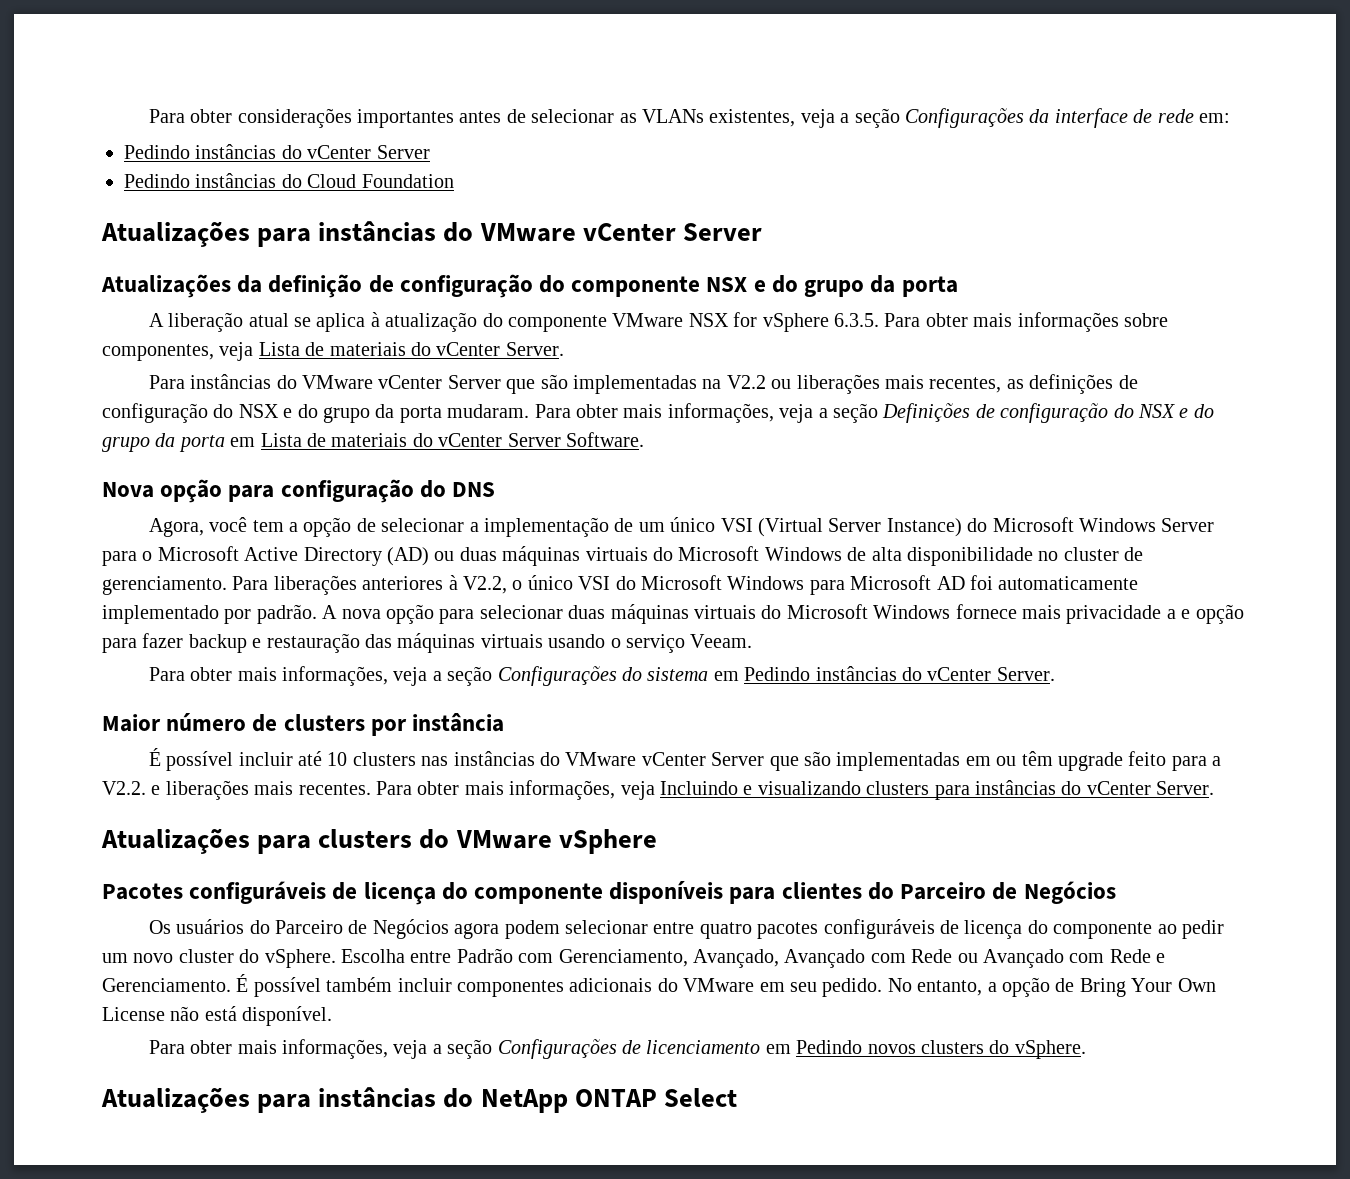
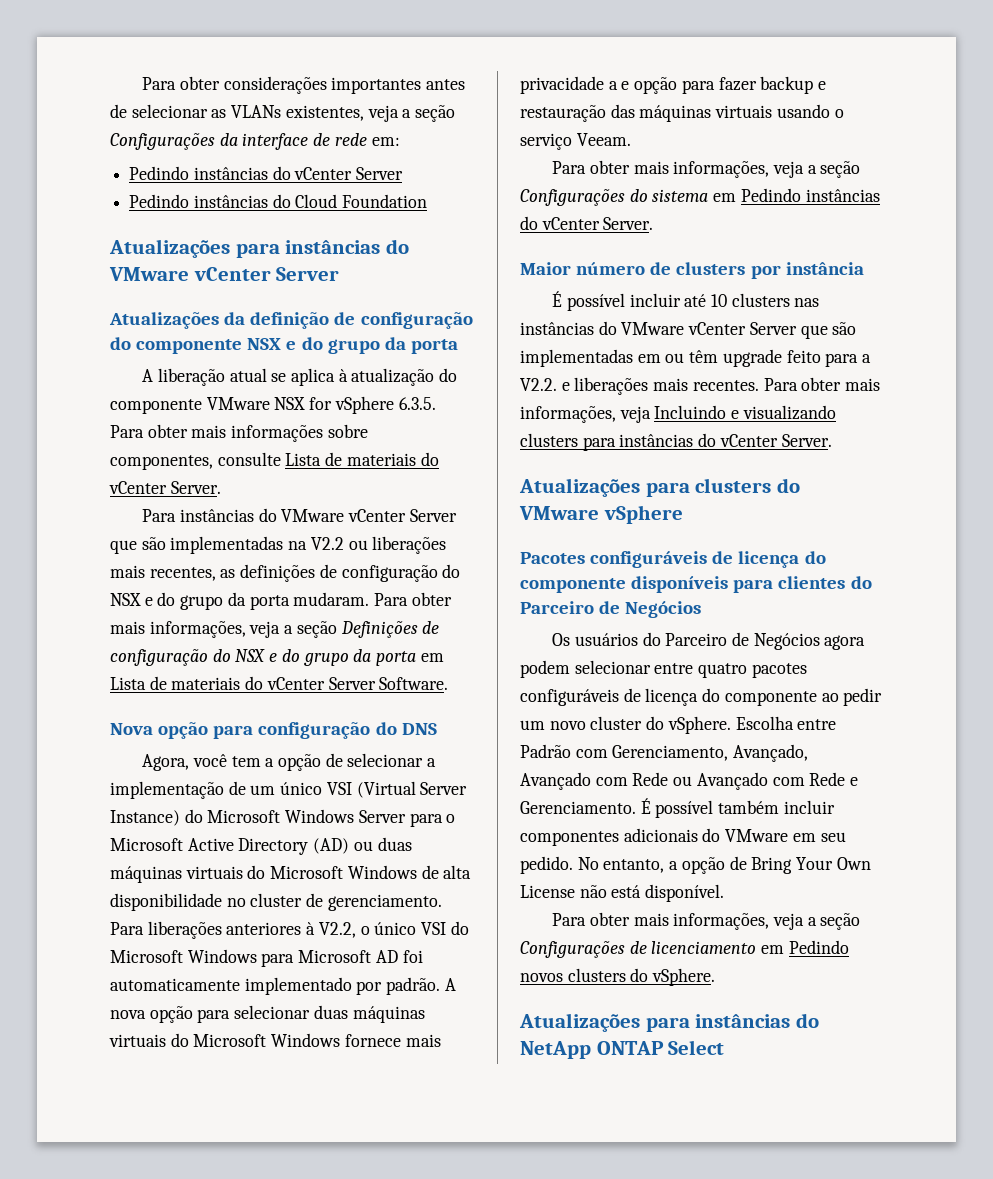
- A liberação atual se aplica à atualização do componente VMware NSX for vSphere 6.3.5. Para obter mais informações sobre componentes, veja Lista de materiais do vCenter Server.
+ A liberação atual se aplica à atualização do componente VMware NSX for vSphere 6.3.5. Para obter mais informações sobre componentes, consulte Lista de materiais do vCenter Server.

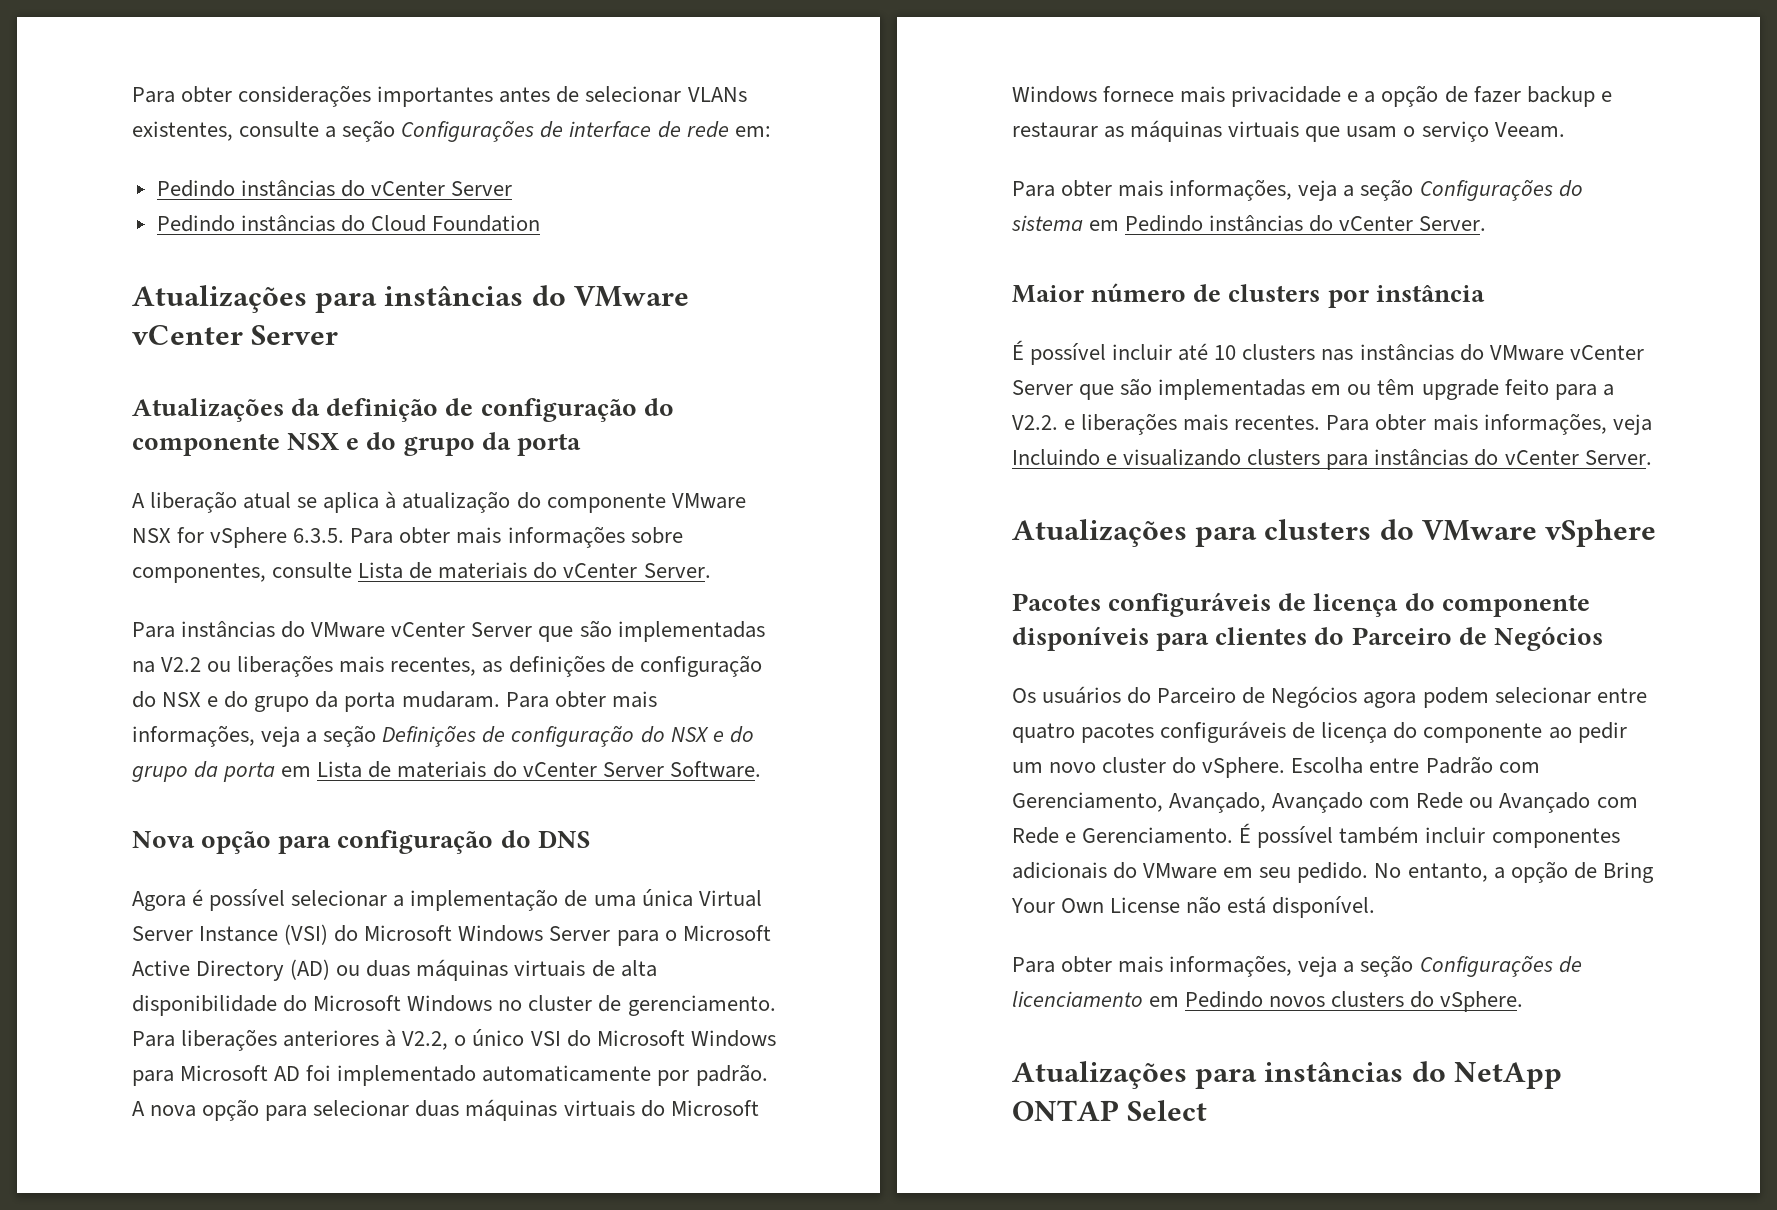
- Para obter considerações importantes antes de selecionar as VLANs existentes, veja a seção Configurações da interface de rede em:
+ Para obter considerações importantes antes de selecionar VLANs existentes, consulte a seção Configurações de interface de rede em:
- Agora, você tem a opção de selecionar a implementação de um único VSI (Virtual Server Instance) do Microsoft Windows Server para o Microsoft Active Directory (AD) ou duas máquinas virtuais do Microsoft Windows de alta disponibilidade no cluster de gerenciamento.
+ Agora é possível selecionar a implementação de uma única Virtual Server Instance (VSI) do Microsoft Windows Server para o Microsoft Active Directory (AD) ou duas máquinas virtuais de alta disponibilidade do Microsoft Windows no cluster de gerenciamento.
- Para liberações anteriores à V2.2, o único VSI do Microsoft Windows para Microsoft AD foi automaticamente implementado por padrão.
+ Para liberações anteriores à V2.2, o único VSI do Microsoft Windows para Microsoft AD foi implementado automaticamente por padrão.
- A nova opção para selecionar duas máquinas virtuais do Microsoft Windows fornece mais privacidade a e opção para fazer backup e restauração das máquinas virtuais usando o serviço Veeam.
+ A nova opção para selecionar duas máquinas virtuais do Microsoft Windows fornece mais privacidade e a opção de fazer backup e restaurar as máquinas virtuais que usam o serviço Veeam.

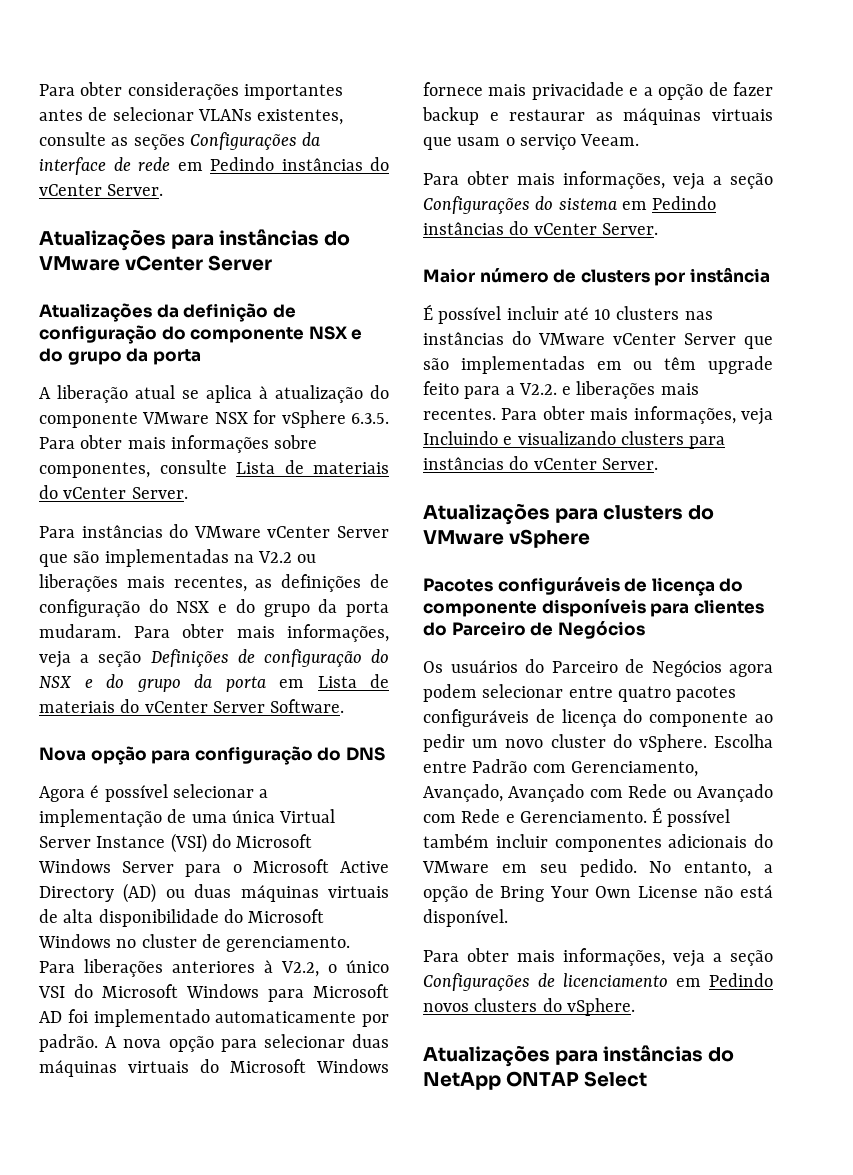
- Para obter considerações importantes antes de selecionar VLANs existentes, consulte a seção Configurações de interface de rede em:
- Pedindo instâncias do vCenter Server
- Pedindo instâncias do Cloud Foundation
+ Para obter considerações importantes antes de selecionar VLANs existentes, consulte as seções Configurações da interface de rede em Pedindo instâncias do vCenter Server.

